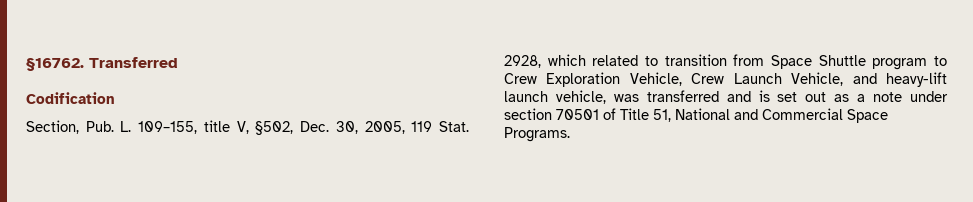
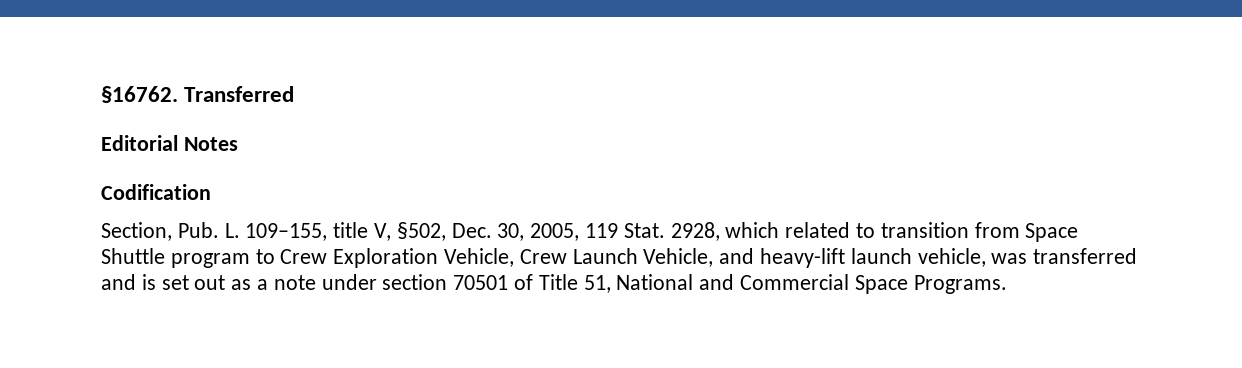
+ Editorial Notes

